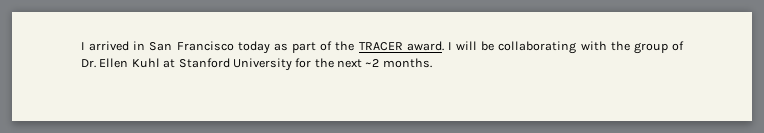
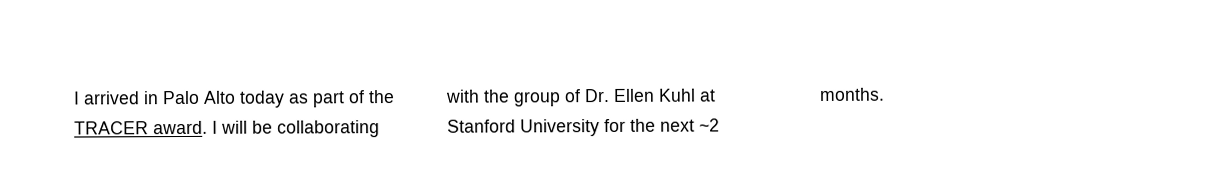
- I arrived in San Francisco today as part of the TRACER award.
+ I arrived in Palo Alto today as part of the TRACER award.

